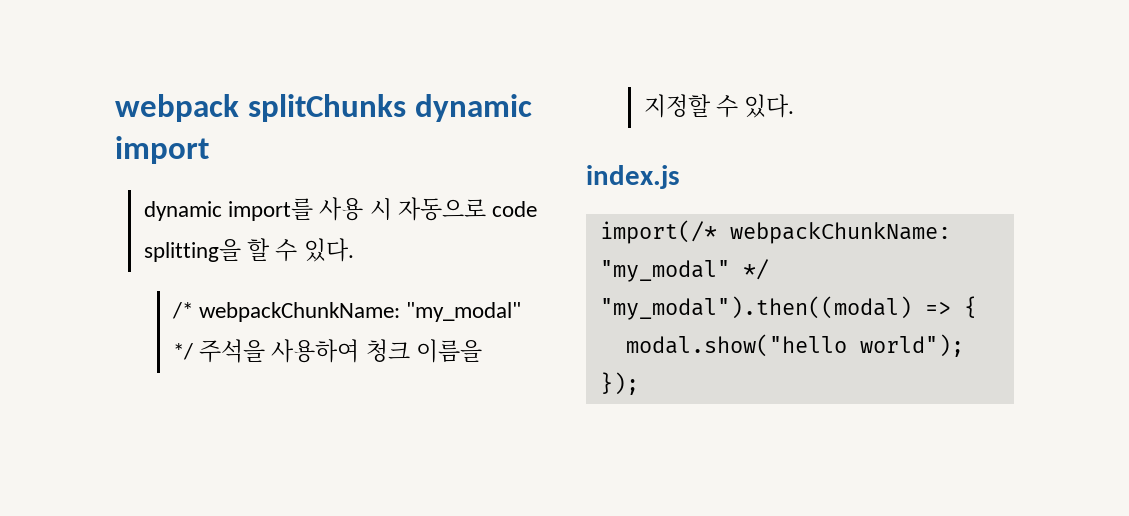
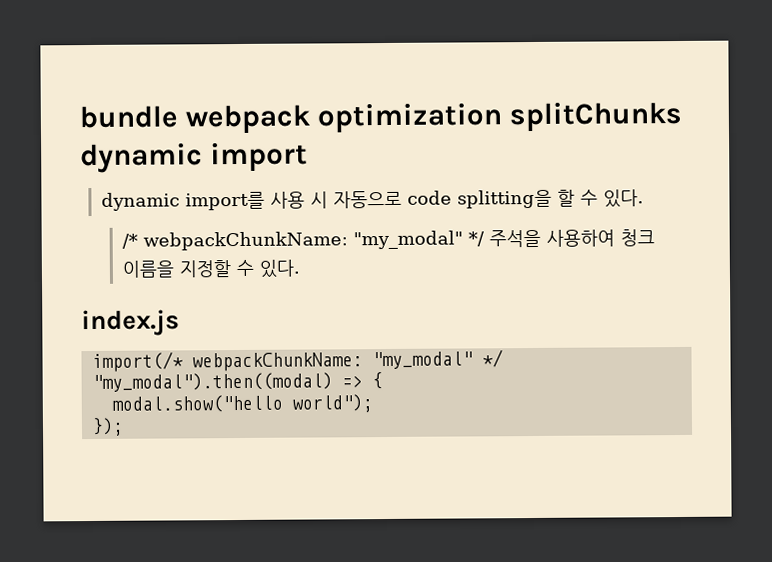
- webpack splitChunks dynamic import
+ bundle webpack optimization splitChunks dynamic import

